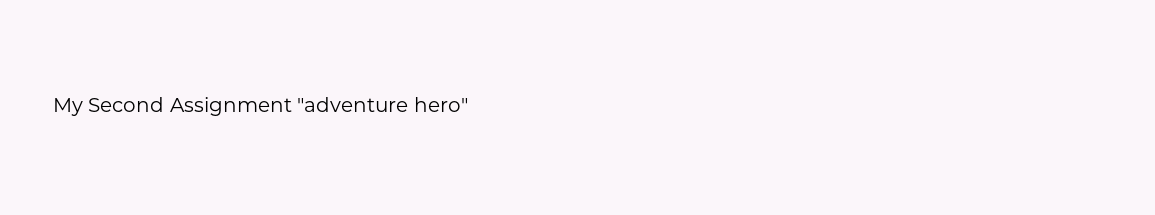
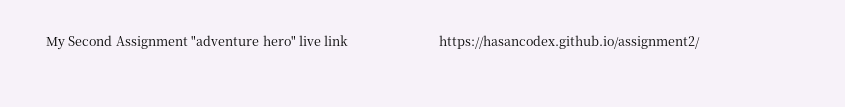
- My Second Assignment "adventure hero"
+ My Second Assignment "adventure hero" live link https://hasancodex.github.io/assignment2/

